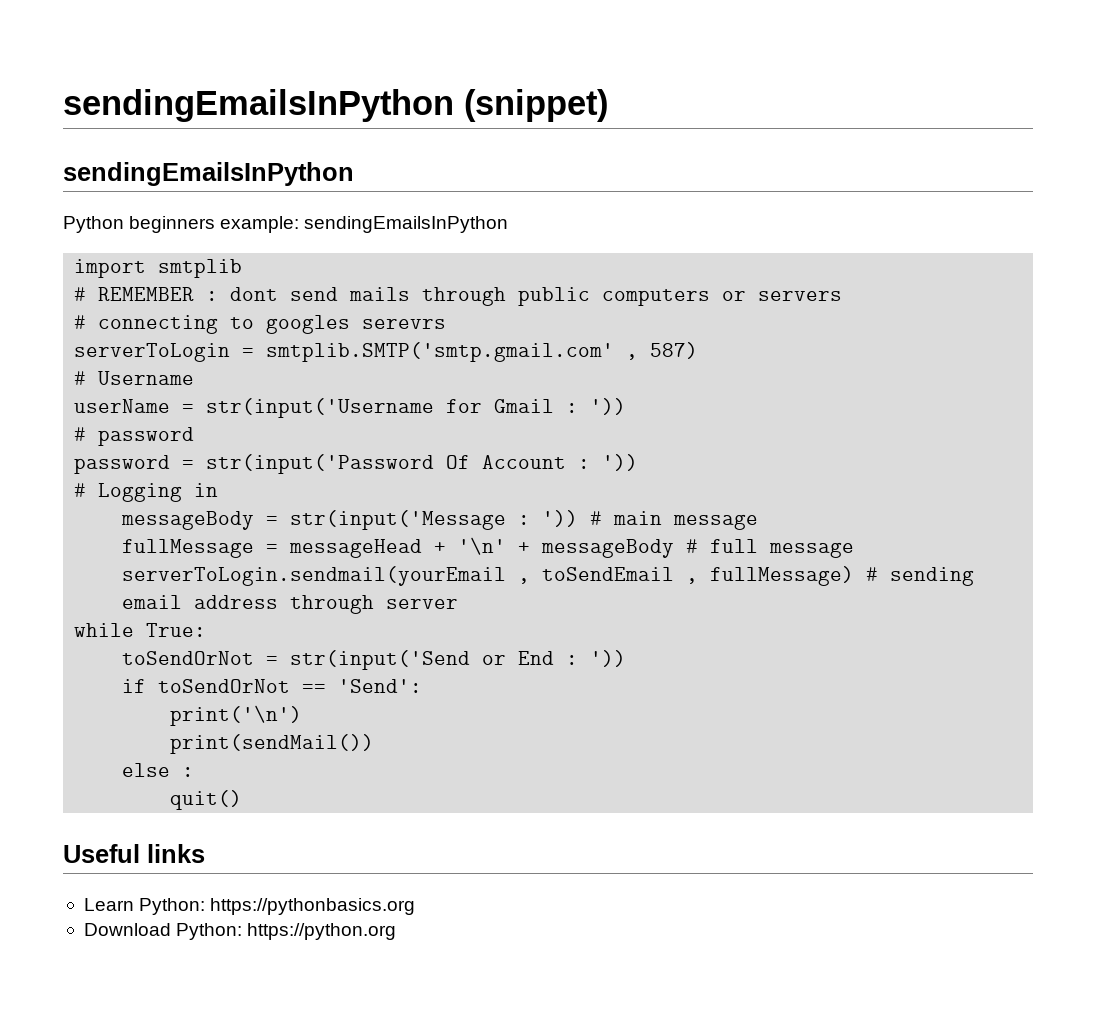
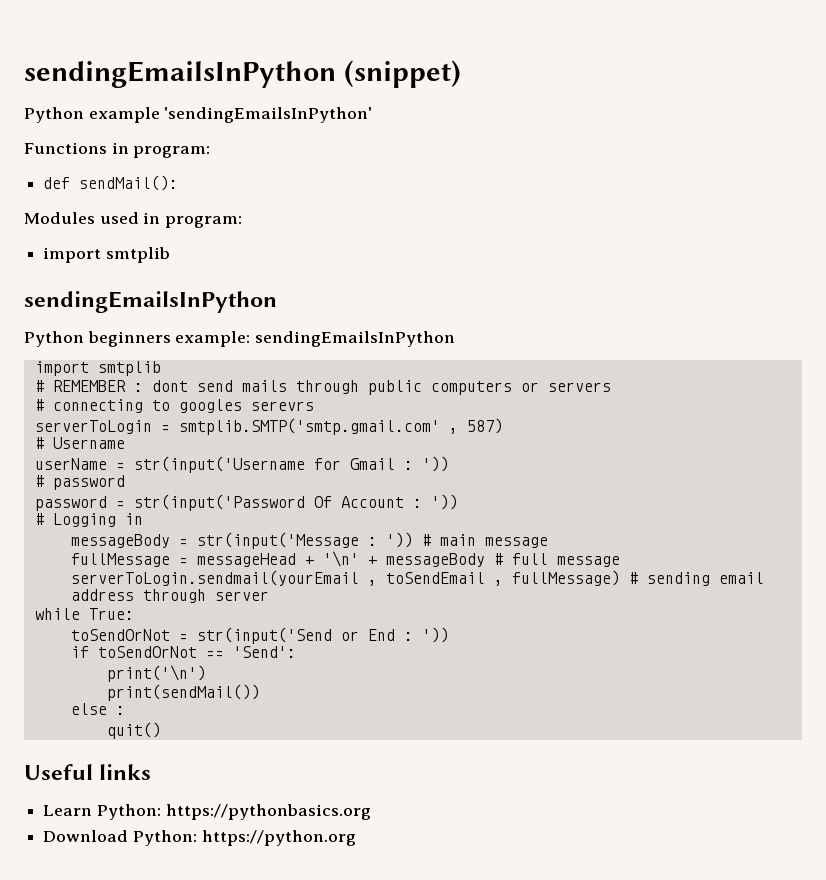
+ Python example 'sendingEmailsInPython'
+ Functions in program:
+ def sendMail():
+ Modules used in program:
+ import smtplib

